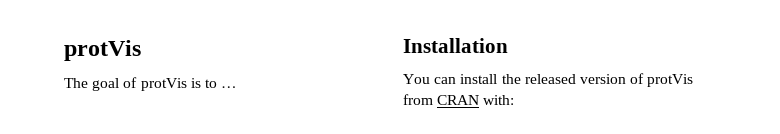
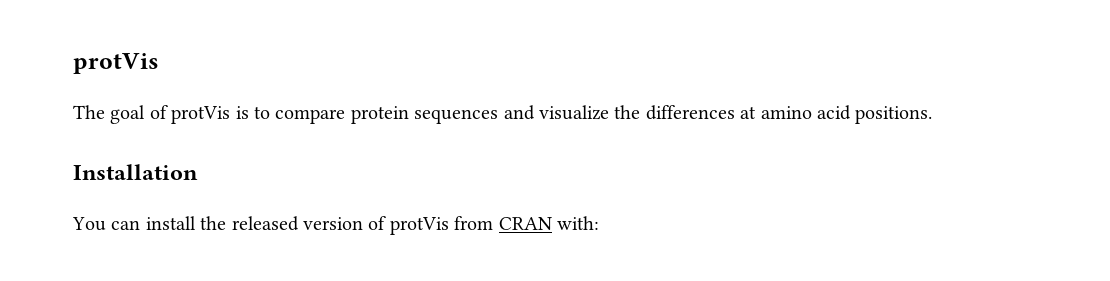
- The goal of protVis is to …
+ The goal of protVis is to compare protein sequences and visualize the differences at amino acid positions.

